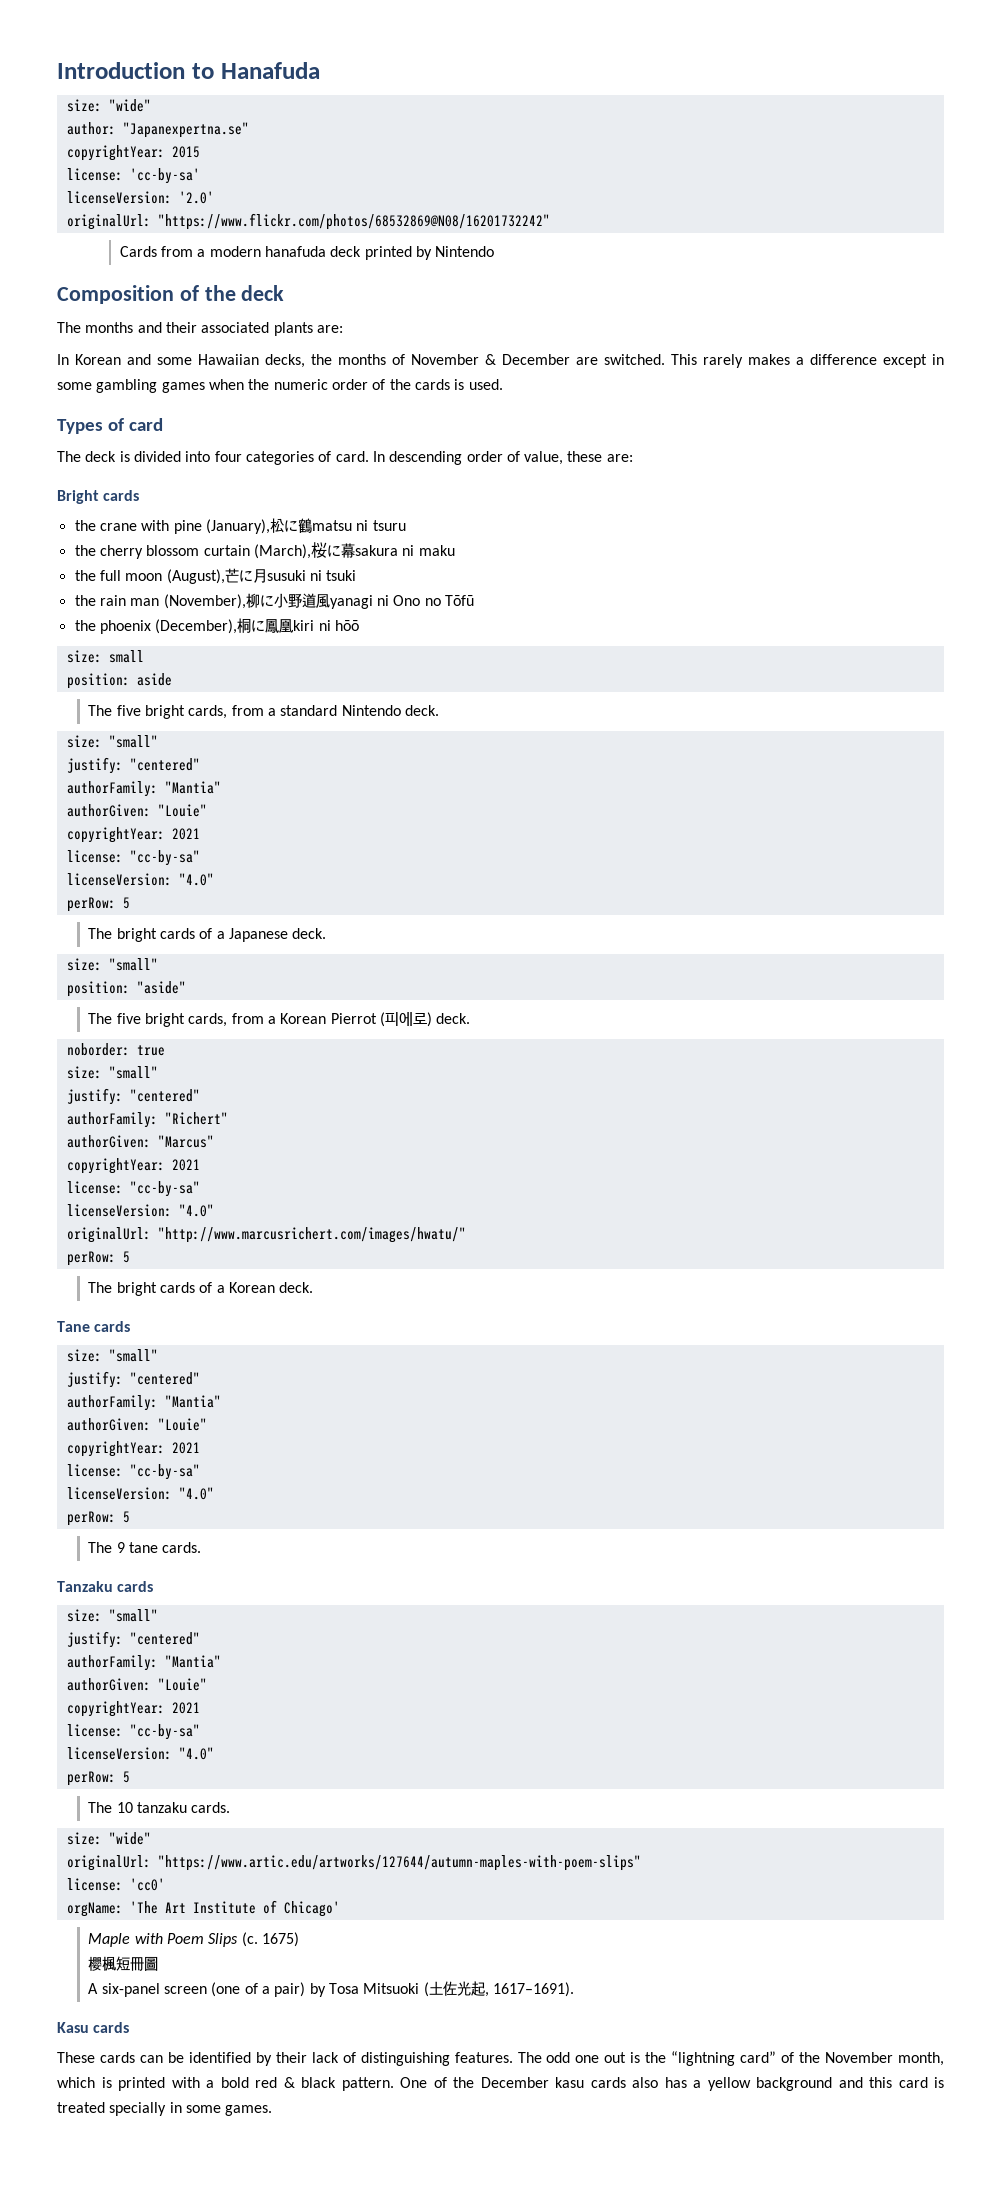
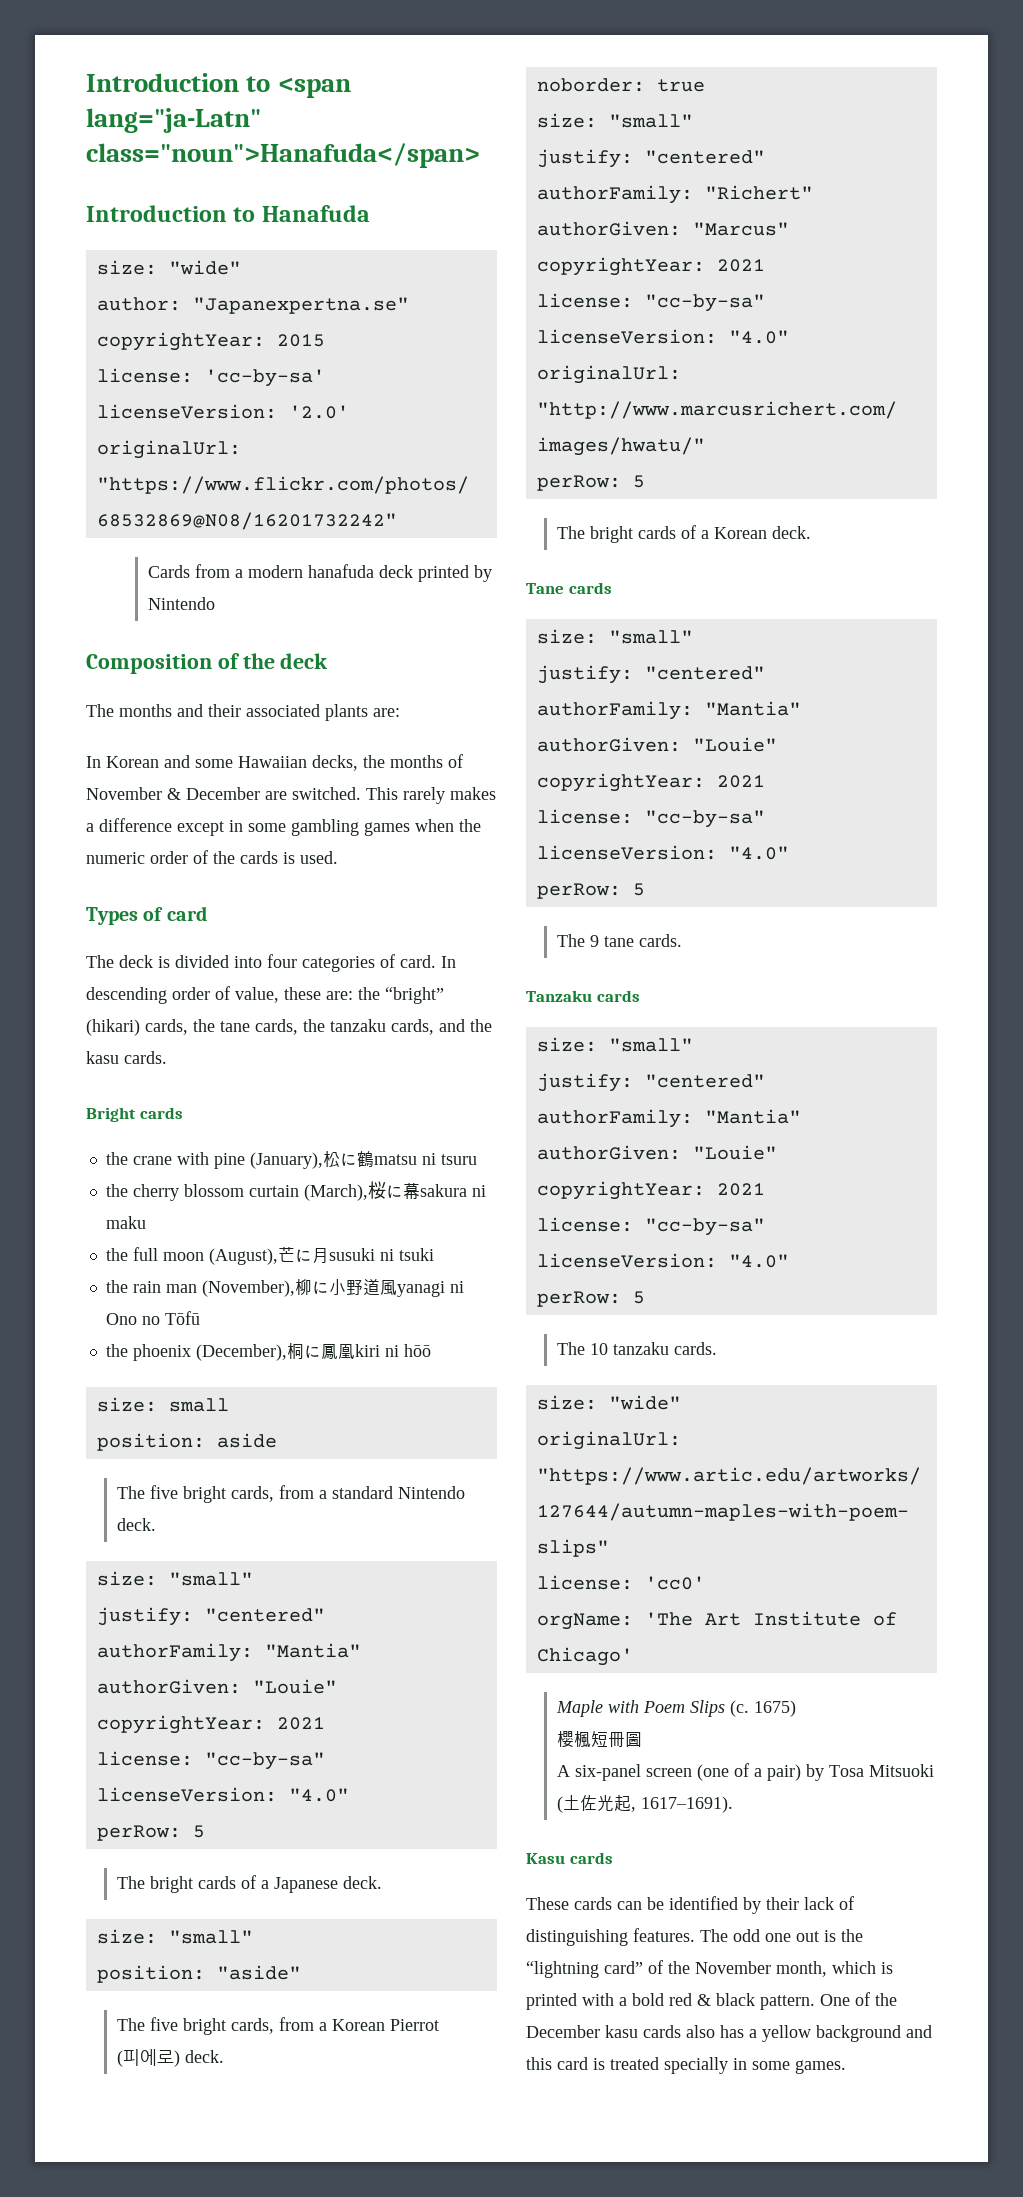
+ Introduction to <span lang="ja-Latn" class="noun">Hanafuda</span>
- In descending order of value, these are:
+ In descending order of value, these are: the “bright” (hikari) cards, the tane cards, the tanzaku cards, and the kasu cards.

